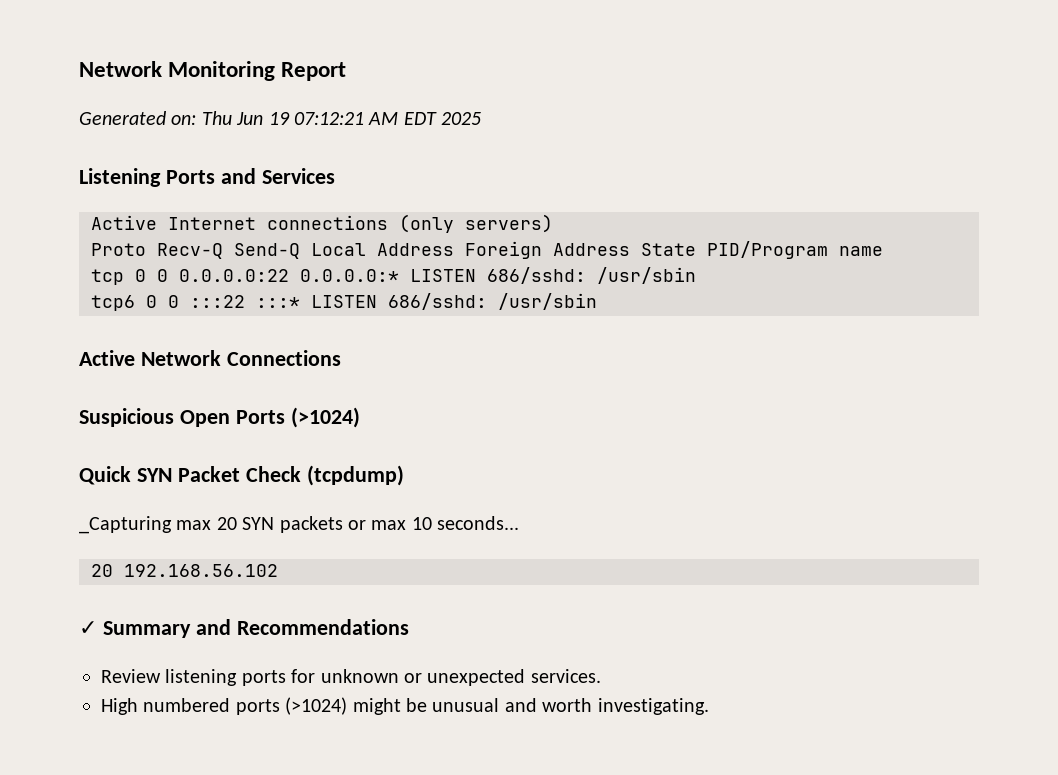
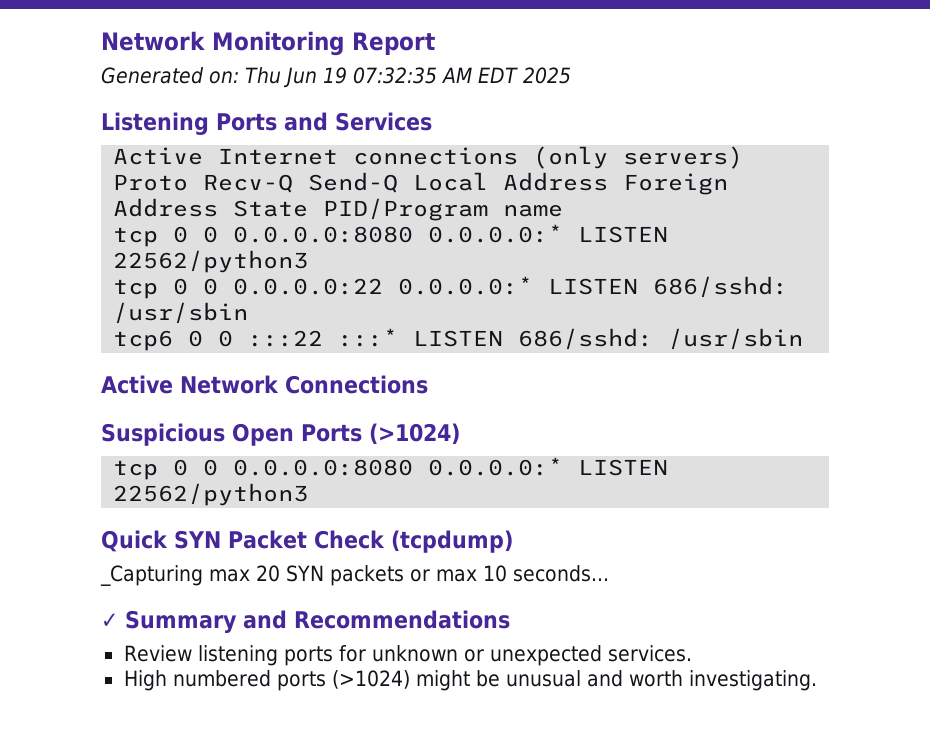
- Generated on: Thu Jun 19 07:12:21 AM EDT 2025
+ Generated on: Thu Jun 19 07:32:35 AM EDT 2025
  Proto Recv-Q Send-Q Local Address Foreign Address State PID/Program name
+ tcp 0 0 0.0.0.0:8080 0.0.0.0:* LISTEN 22562/python3
  Suspicious Open Ports (>1024)
+ tcp 0 0 0.0.0.0:8080 0.0.0.0:* LISTEN 22562/python3
- 20 192.168.56.102

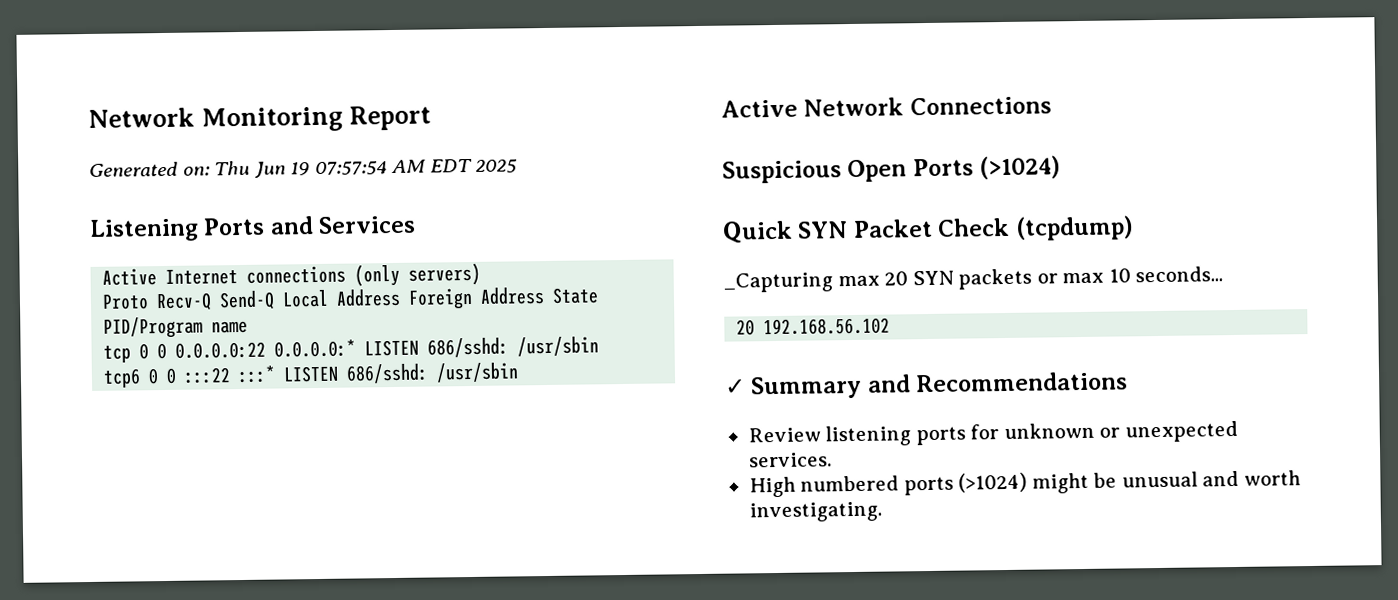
- Generated on: Thu Jun 19 07:32:35 AM EDT 2025
+ Generated on: Thu Jun 19 07:57:54 AM EDT 2025
  Proto Recv-Q Send-Q Local Address Foreign Address State PID/Program name
- tcp 0 0 0.0.0.0:8080 0.0.0.0:* LISTEN 22562/python3
  Suspicious Open Ports (>1024)
- tcp 0 0 0.0.0.0:8080 0.0.0.0:* LISTEN 22562/python3
+ 20 192.168.56.102

